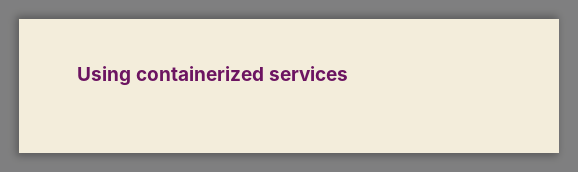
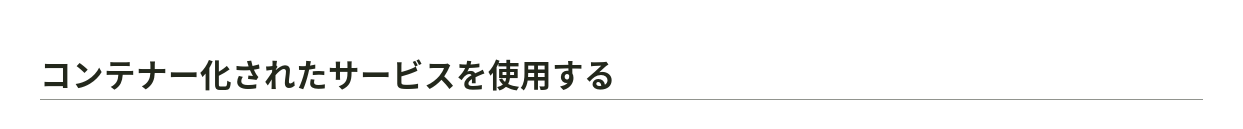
- Using containerized services
+ コンテナー化されたサービスを使用する

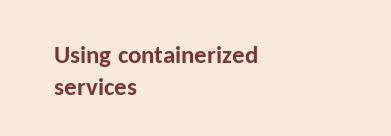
- コンテナー化されたサービスを使用する
+ Using containerized services

